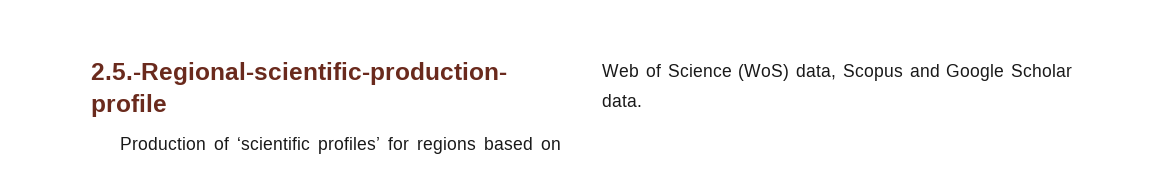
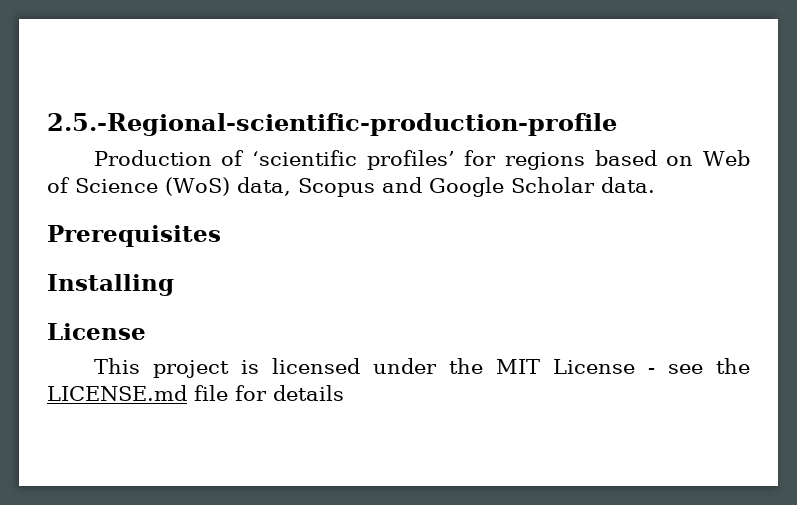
+ Prerequisites
+ Installing
+ License
+ This project is licensed under the MIT License - see the LICENSE.md file for details

